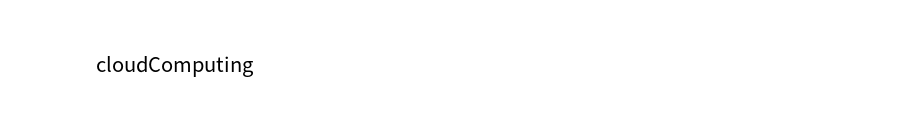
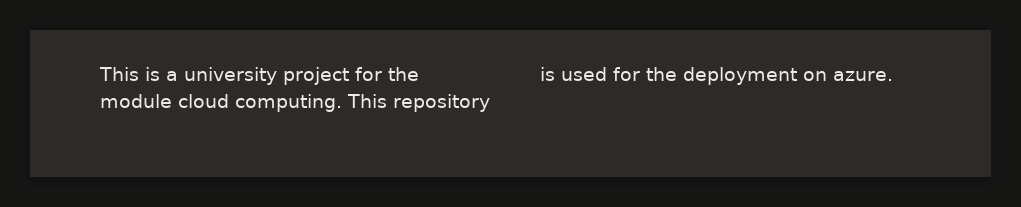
- cloudComputing
+ This is a university project for the module cloud computing. This repository is used for the deployment on azure.

